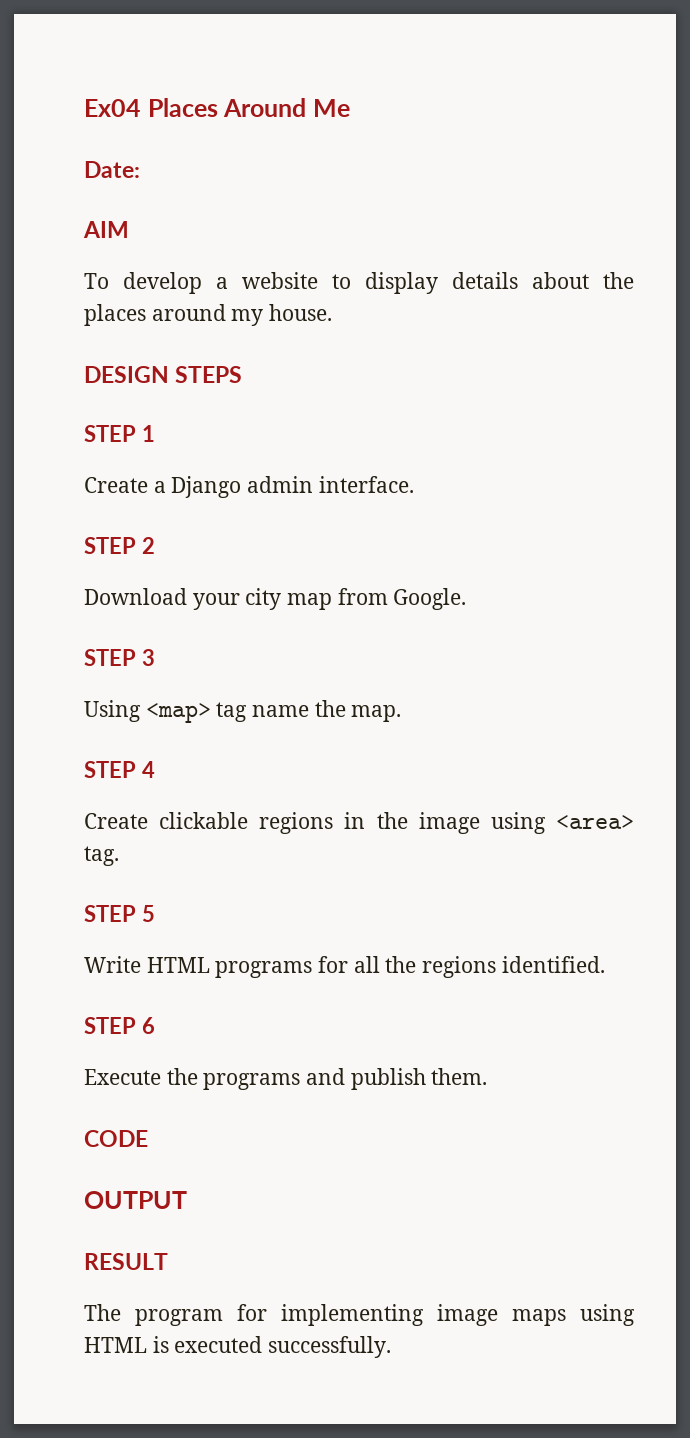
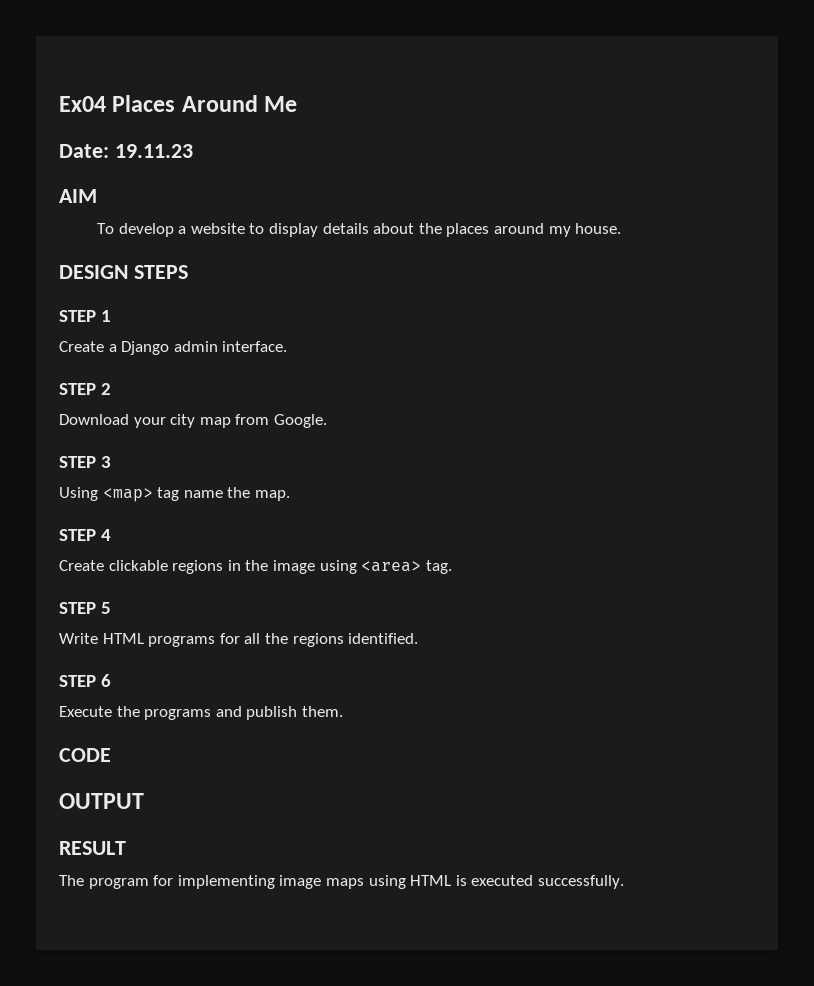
- Date:
+ Date: 19.11.23

